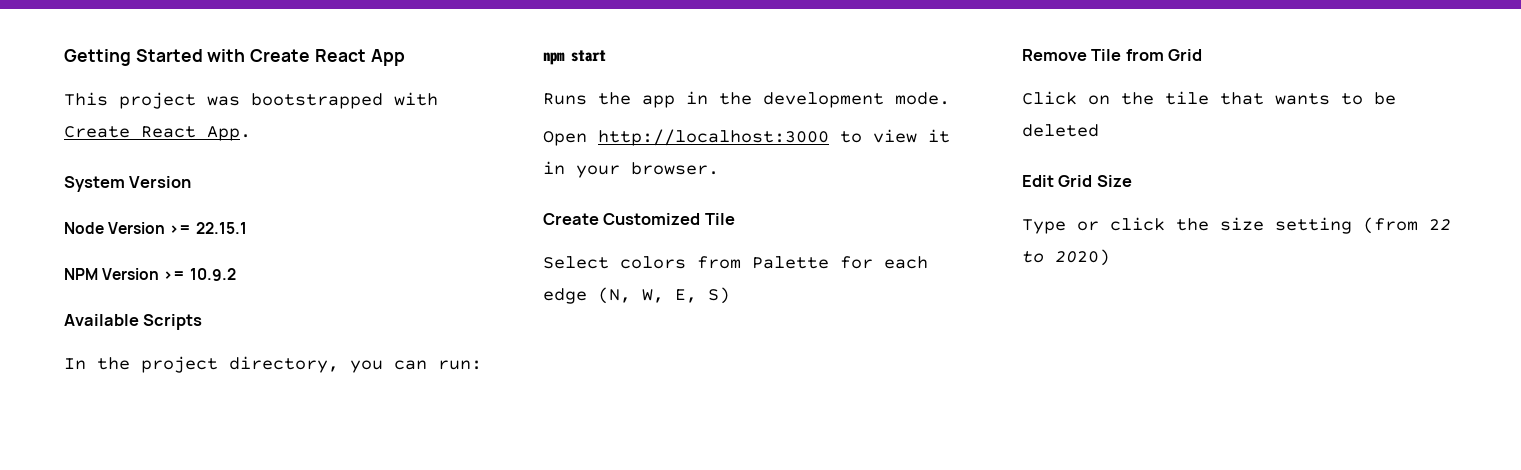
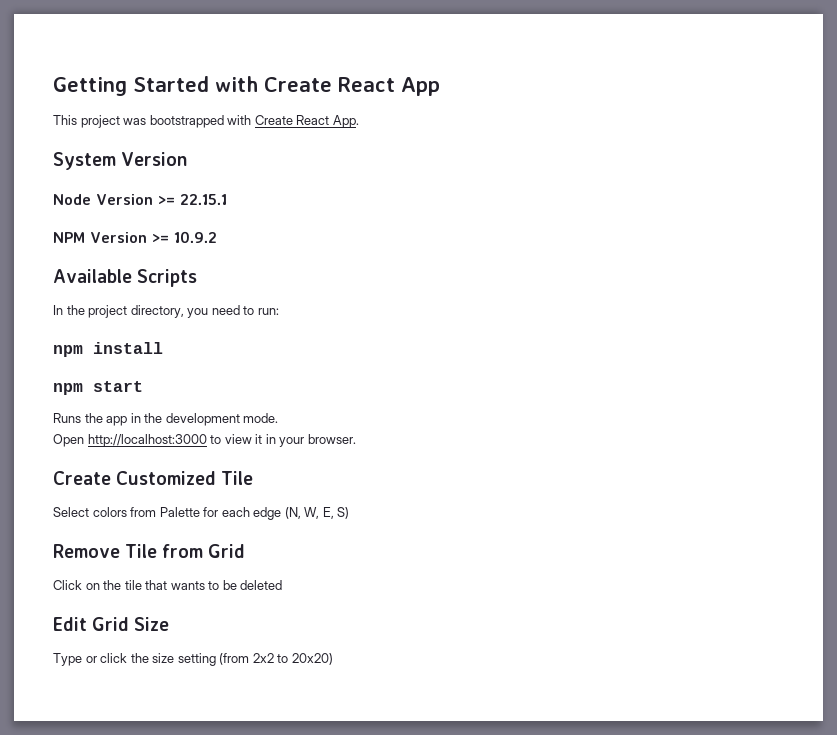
- In the project directory, you can run:
+ In the project directory, you need to run:
+ npm install
- Type or click the size setting (from 22 to 2020)
+ Type or click the size setting (from 2x2 to 20x20)

